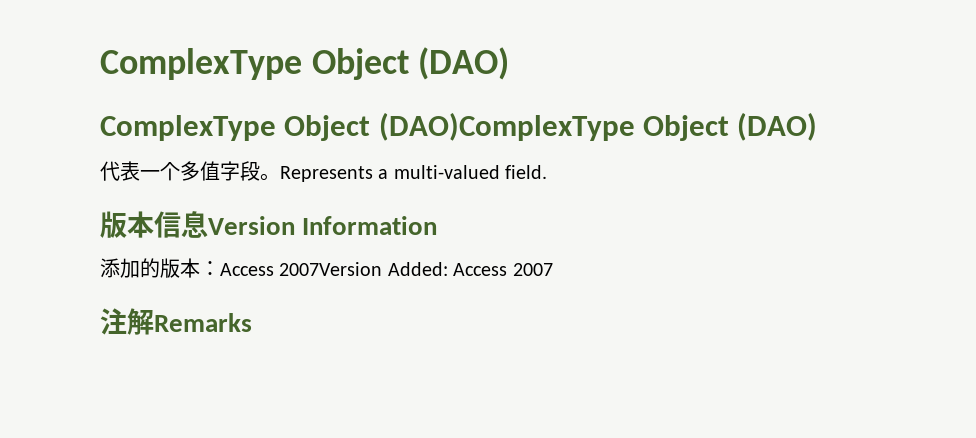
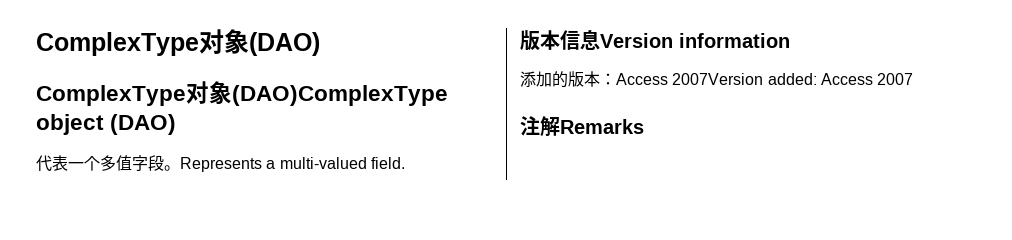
- ComplexType Object (DAO)
+ ComplexType对象(DAO)
- ComplexType Object (DAO)ComplexType Object (DAO)
+ ComplexType对象(DAO)ComplexType object (DAO)
- 版本信息Version Information
+ 版本信息Version information
- 添加的版本：Access 2007Version Added: Access 2007
+ 添加的版本：Access 2007Version added: Access 2007

